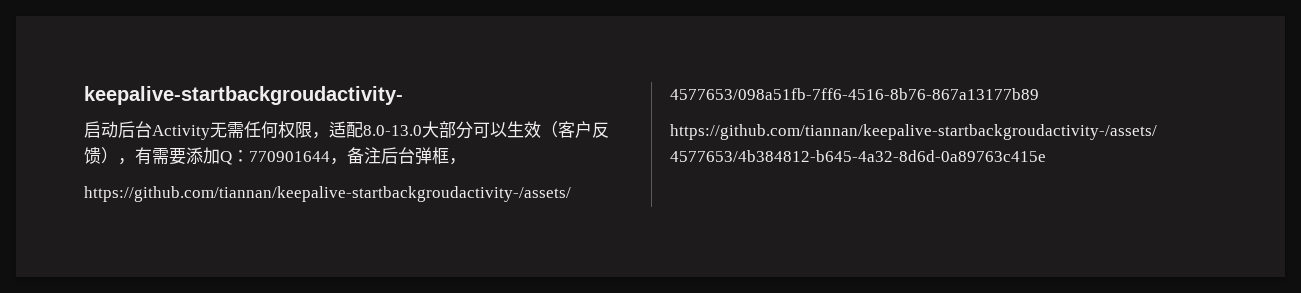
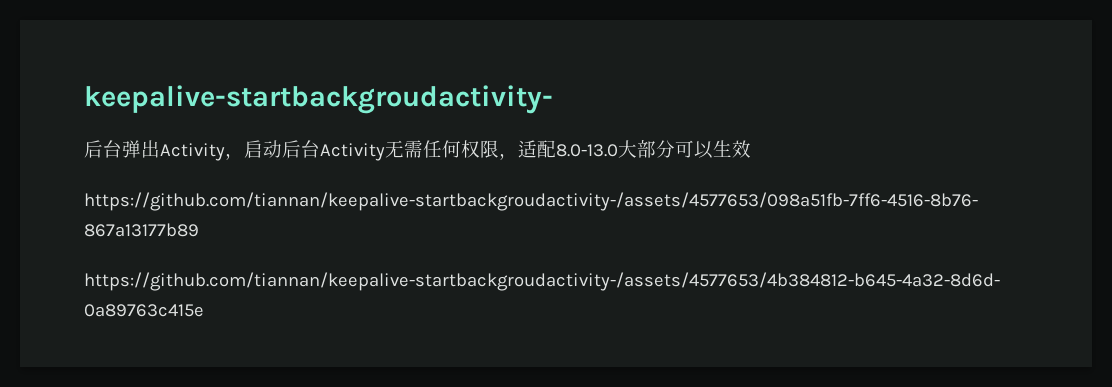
- 启动后台Activity无需任何权限，适配8.0-13.0大部分可以生效（客户反馈），有需要添加Q：770901644，备注后台弹框，
+ 后台弹出Activity，启动后台Activity无需任何权限，适配8.0-13.0大部分可以生效

